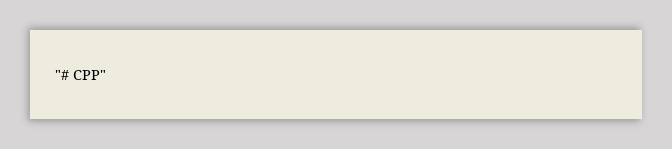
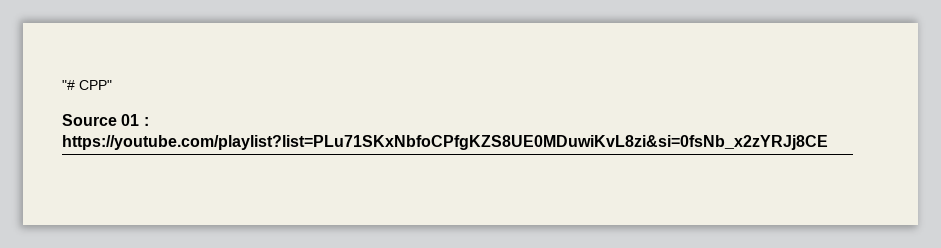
+ Source 01 : https://youtube.com/playlist?list=PLu71SKxNbfoCPfgKZS8UE0MDuwiKvL8zi&si=0fsNb_x2zYRJj8CE

